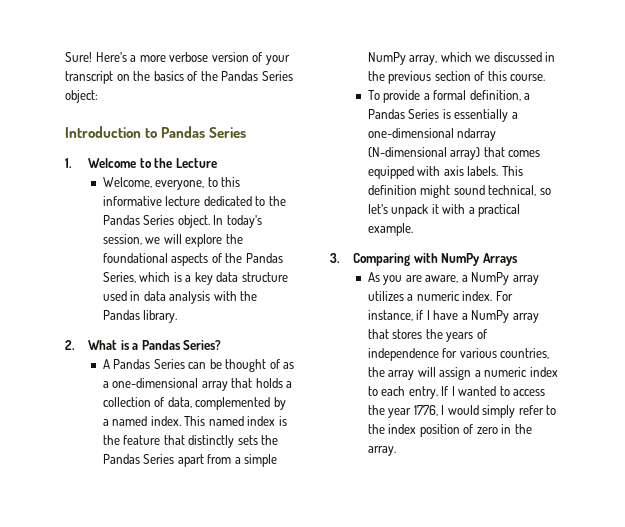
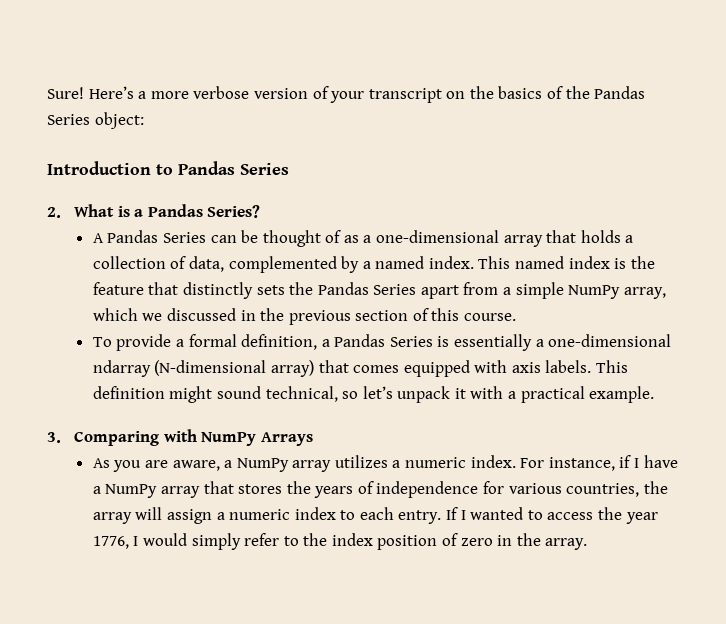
- 1. Welcome to the Lecture
- Welcome, everyone, to this informative lecture dedicated to the Pandas Series object. In today’s session, we will explore the foundational aspects of the Pandas Series, which is a key data structure used in data analysis with the Pandas library.

